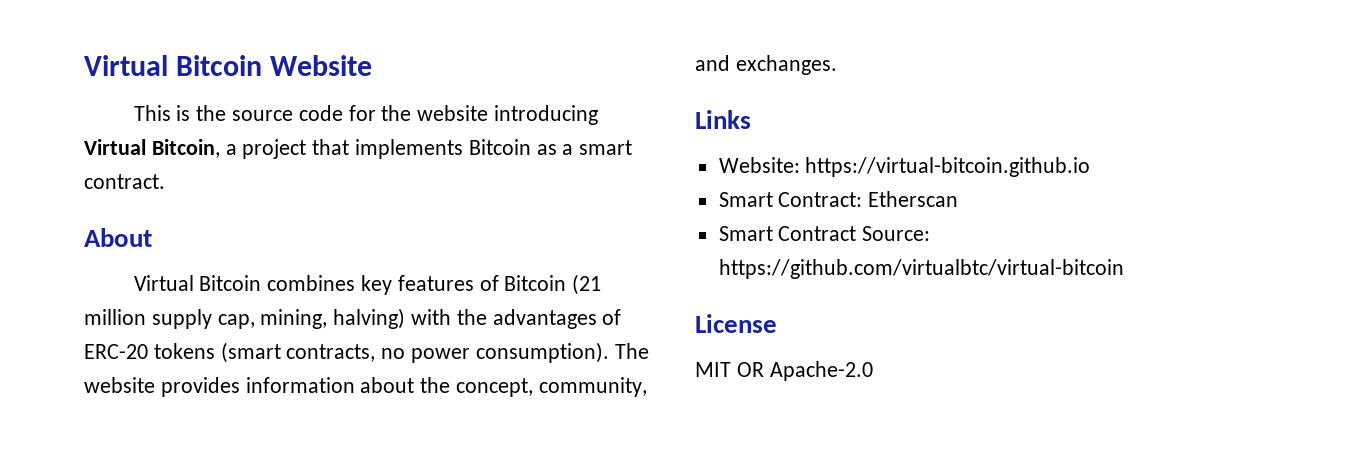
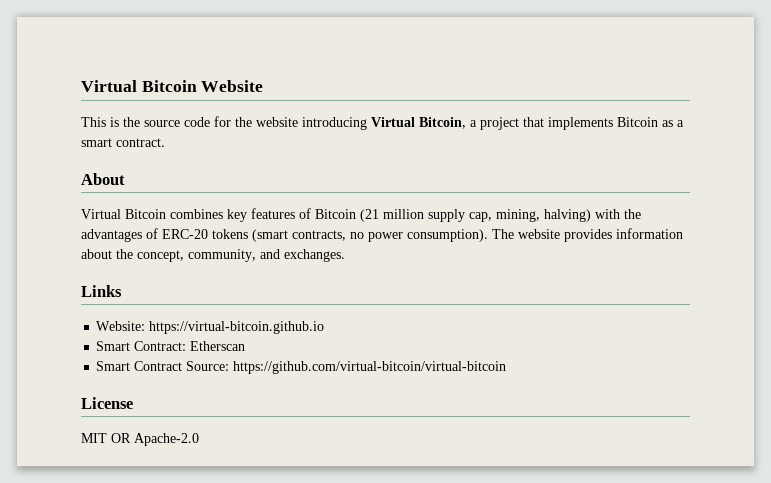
- Smart Contract Source: https://github.com/virtualbtc/virtual-bitcoin
+ Smart Contract Source: https://github.com/virtual-bitcoin/virtual-bitcoin

